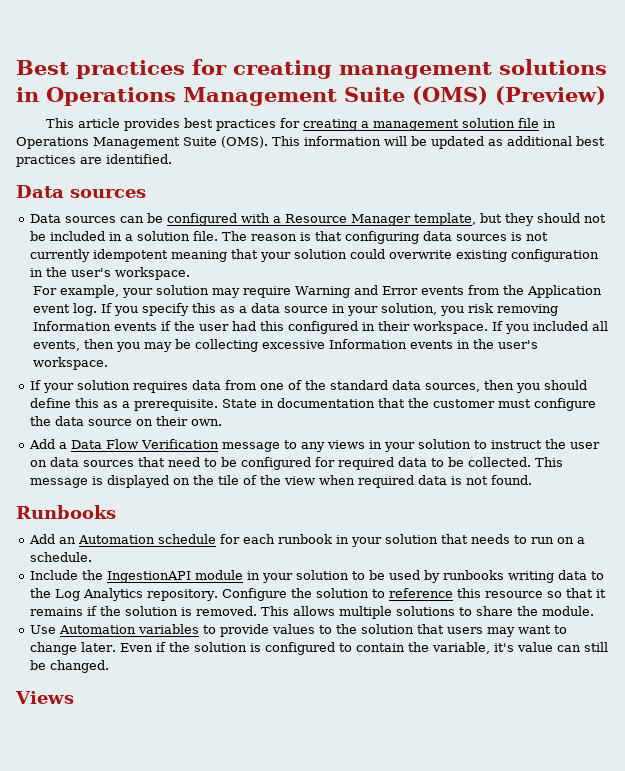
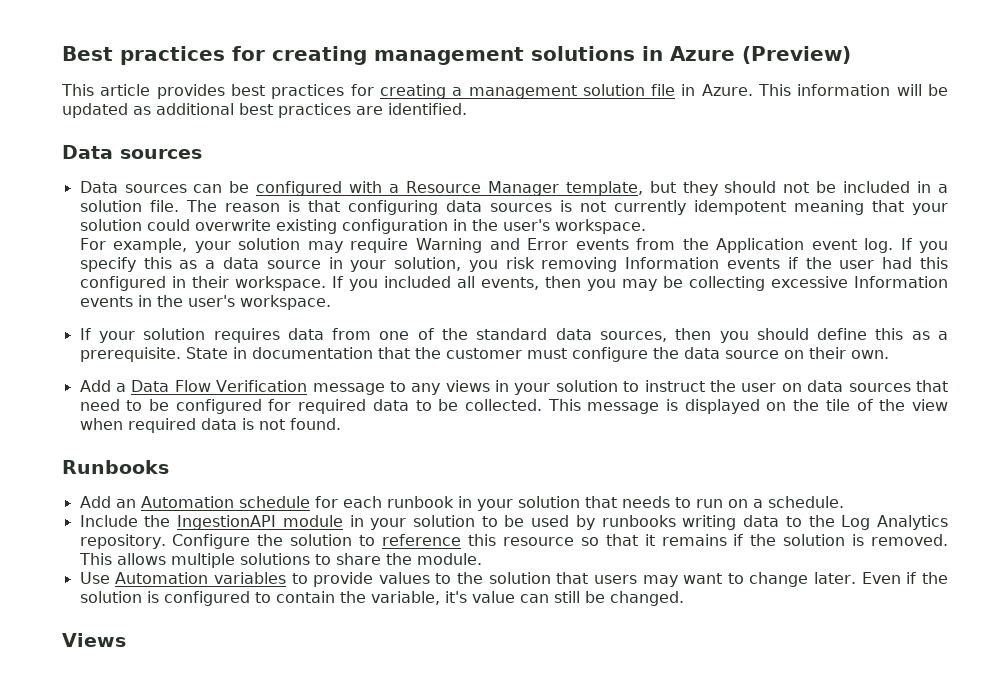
- Best practices for creating management solutions in Operations Management Suite (OMS) (Preview)
+ Best practices for creating management solutions in Azure (Preview)
- This article provides best practices for creating a management solution file in Operations Management Suite (OMS).
+ This article provides best practices for creating a management solution file in Azure.

